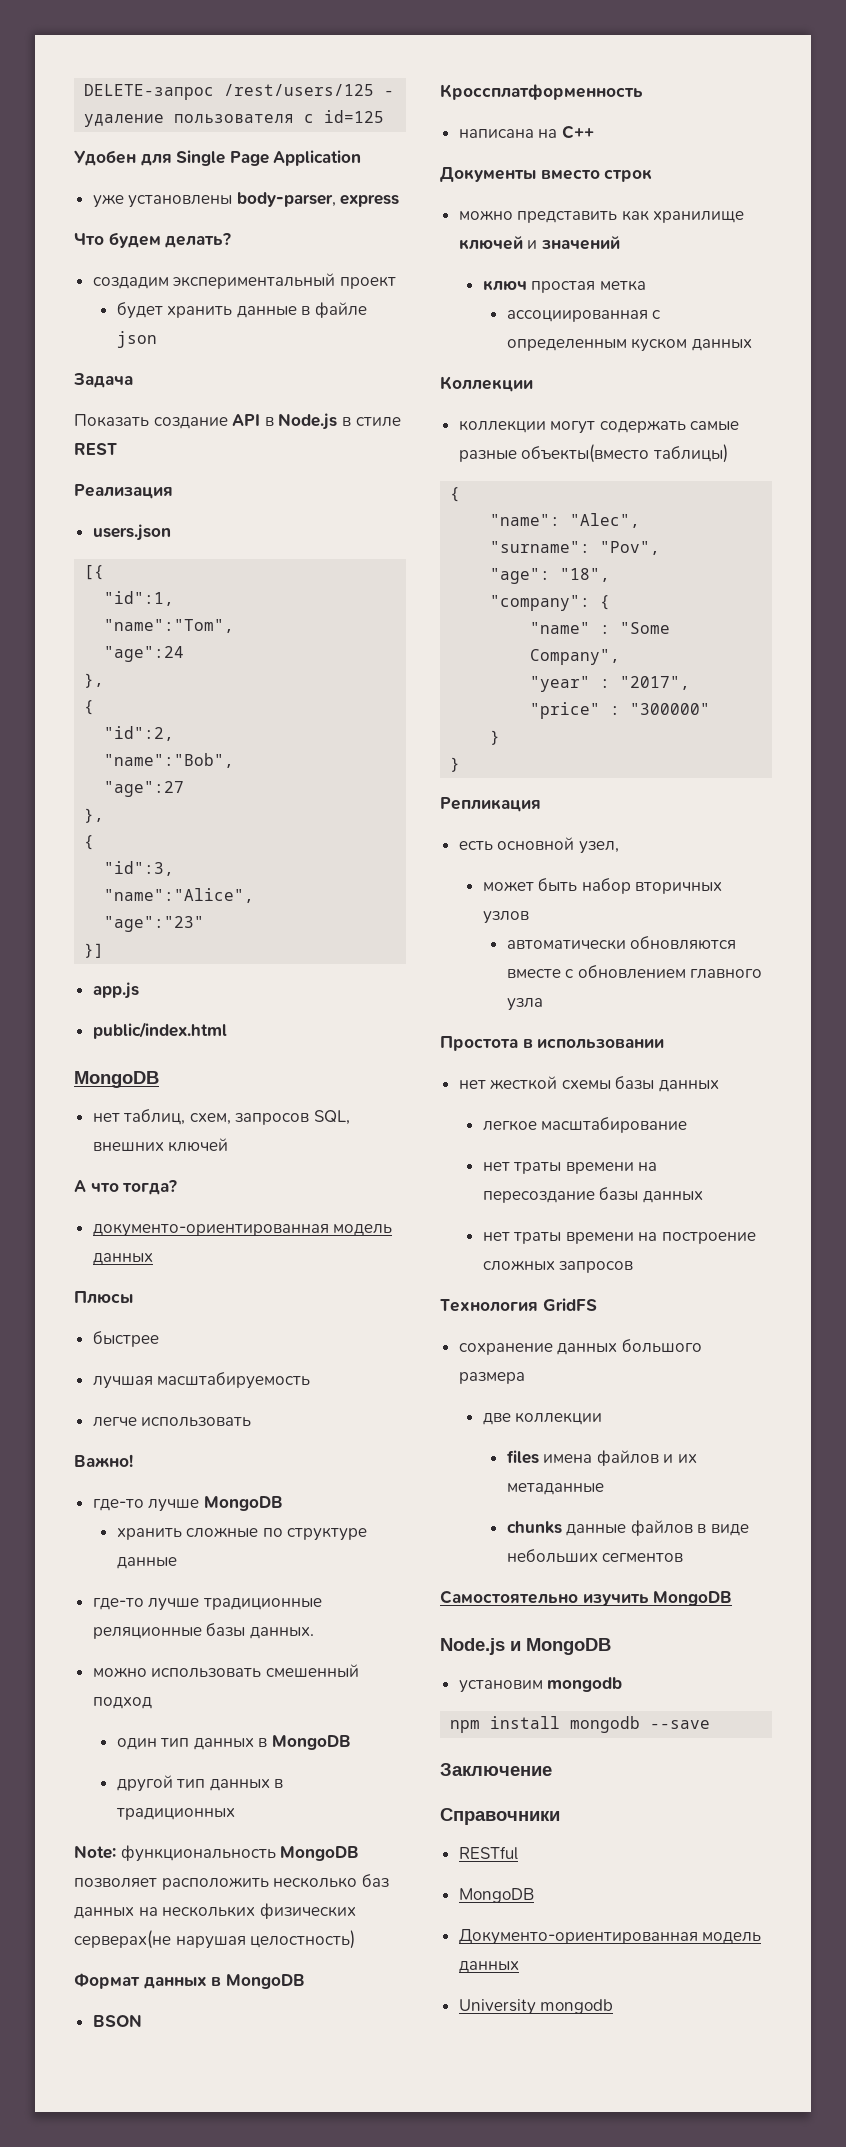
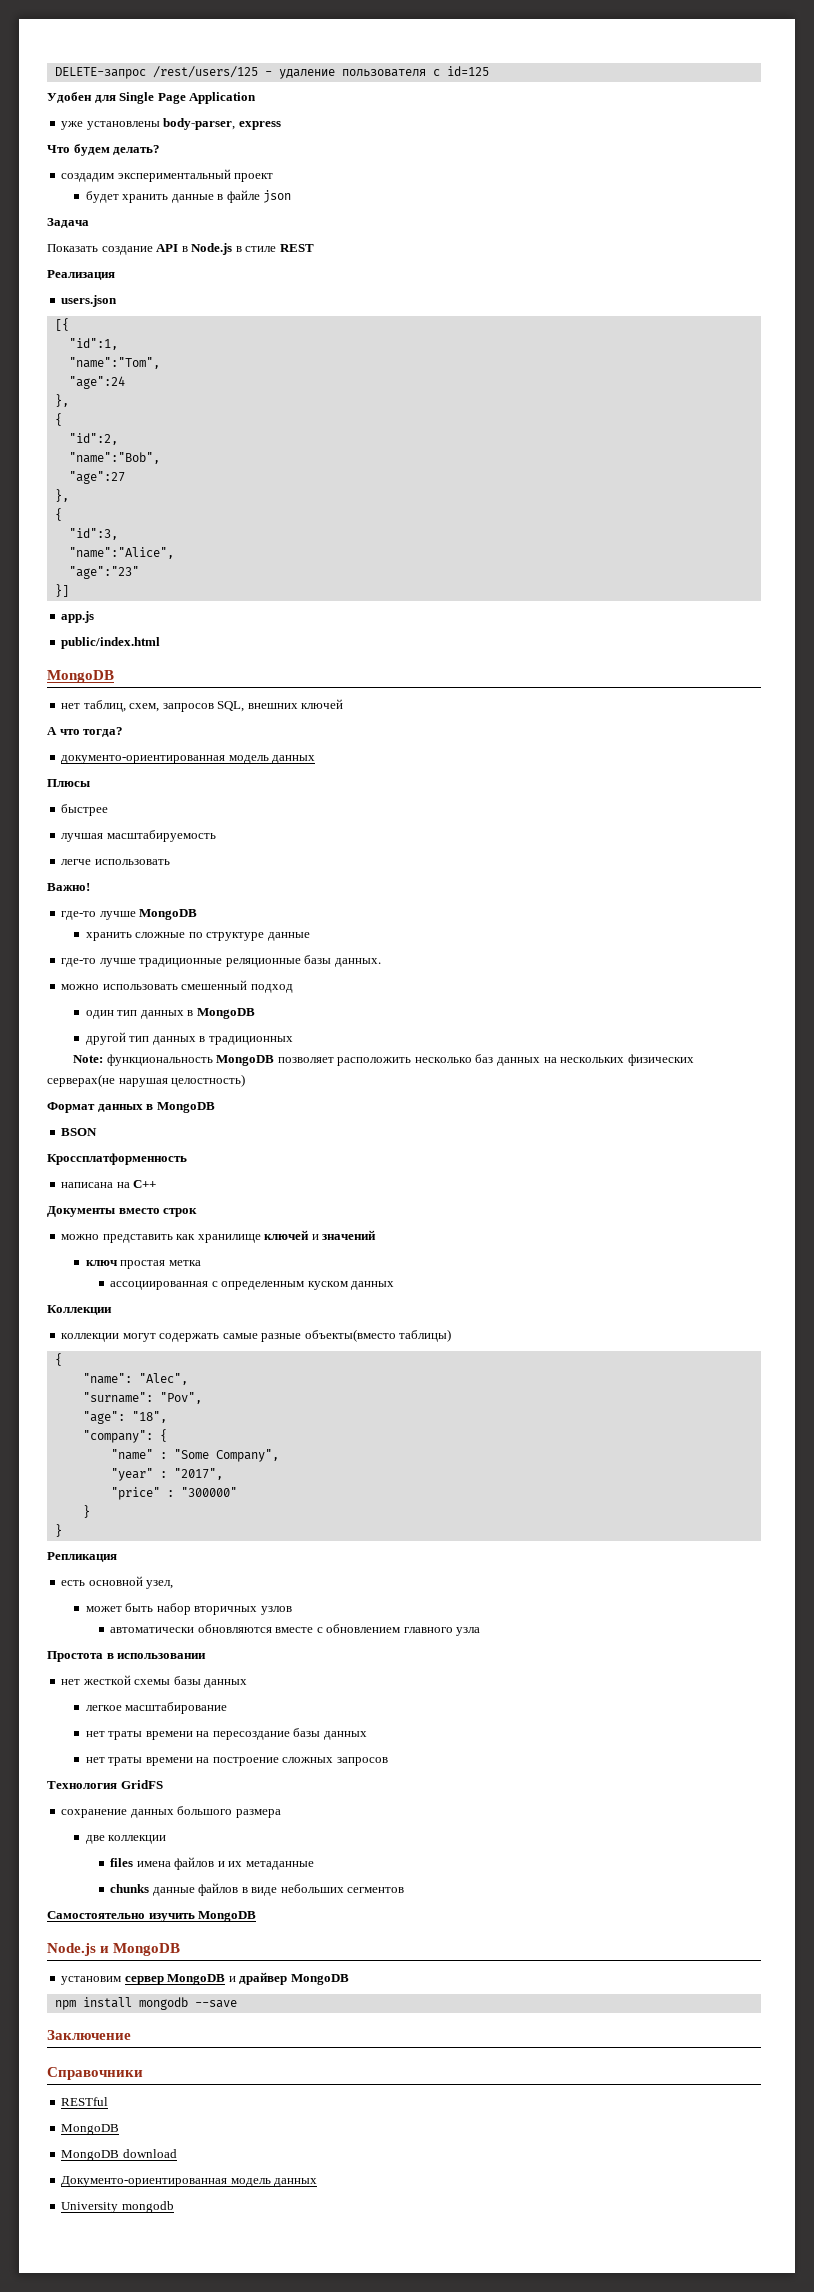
- установим mongodb
+ установим сервер MongoDB и драйвер MongoDB
+ MongoDB download

